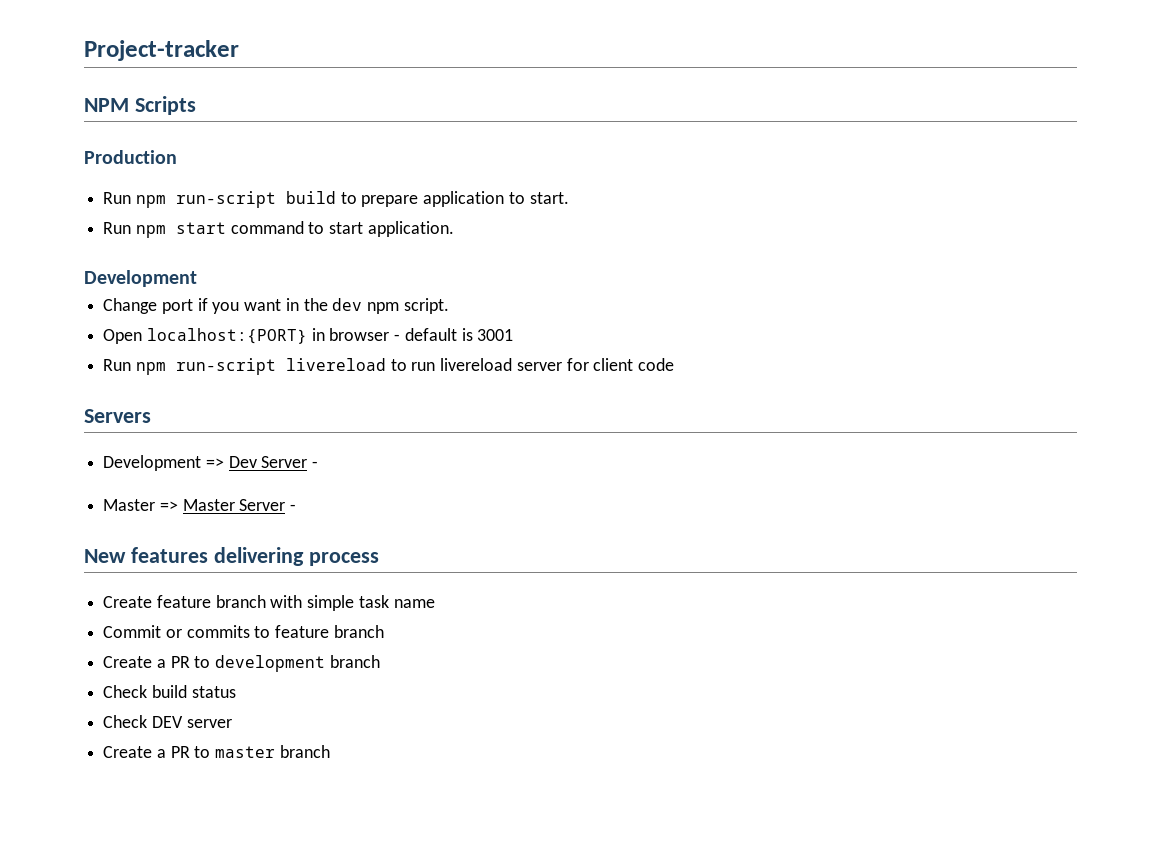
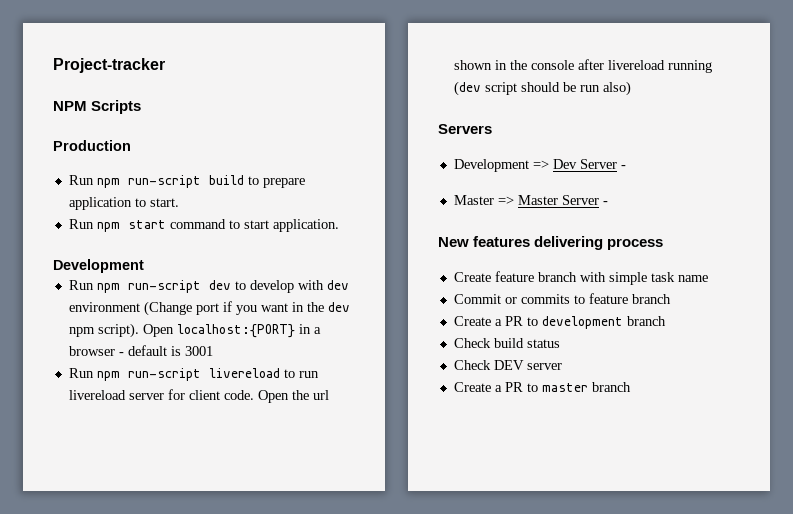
- Change port if you want in the dev npm script.
- Open localhost:{PORT} in browser - default is 3001
+ Run npm run-script dev to develop with dev environment (Change port if you want in the dev npm script). Open localhost:{PORT} in a browser - default is 3001
- Run npm run-script livereload to run livereload server for client code
+ Run npm run-script livereload to run livereload server for client code. Open the url shown in the console after livereload running (dev script should be run also)

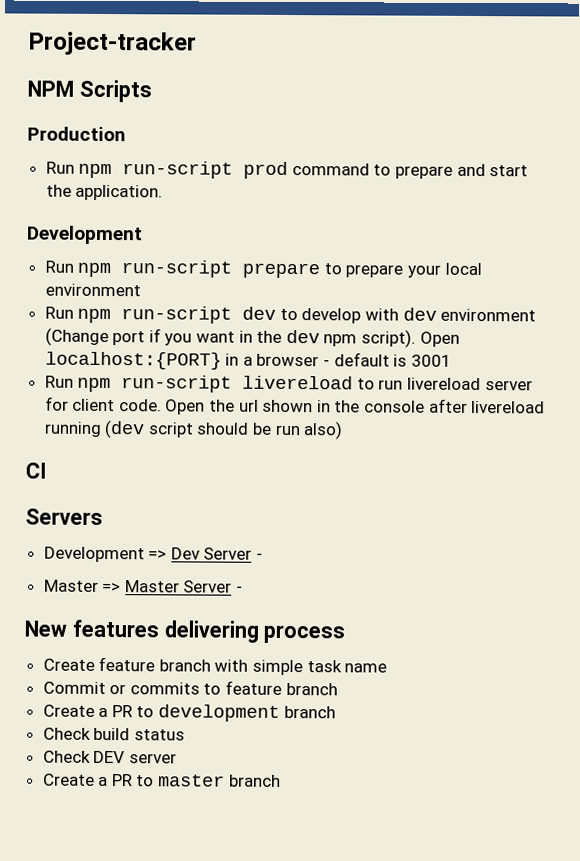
- Run npm run-script build to prepare application to start.
- Run npm start command to start application.
+ Run npm run-script prod command to prepare and start the application.
  Development
+ Run npm run-script prepare to prepare your local environment
+ CI

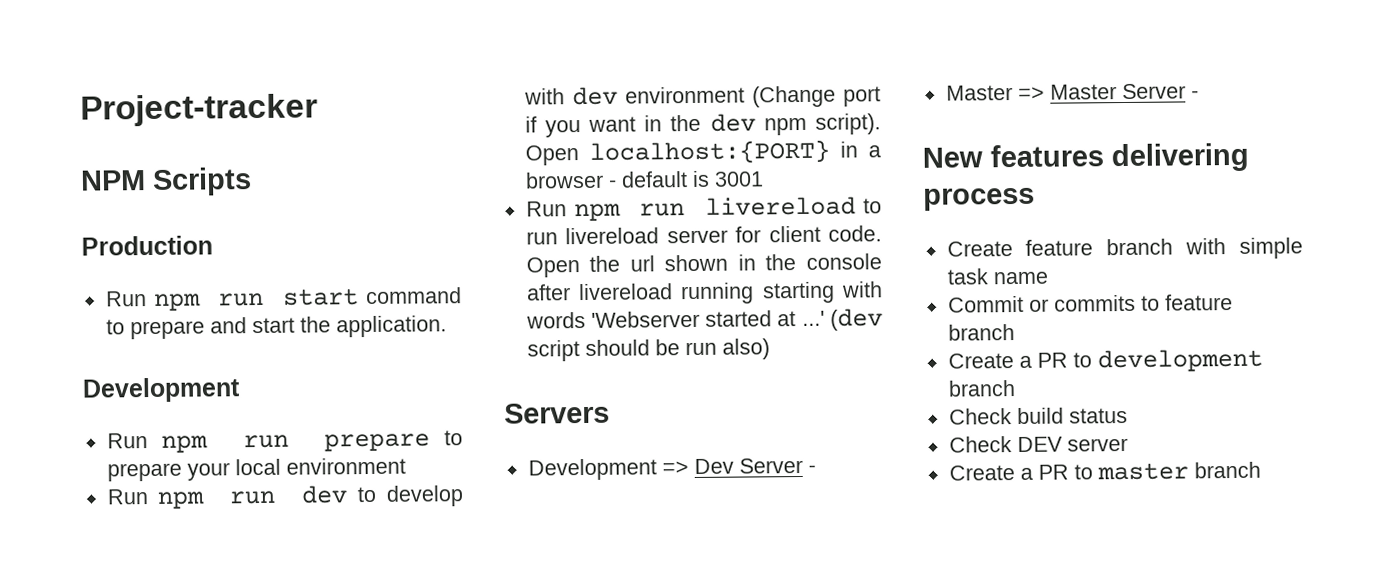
- Run npm run-script prod command to prepare and start the application.
+ Run npm run start command to prepare and start the application.
- Run npm run-script prepare to prepare your local environment
+ Run npm run prepare to prepare your local environment
- Run npm run-script dev to develop with dev environment (Change port if you want in the dev npm script).
+ Run npm run dev to develop with dev environment (Change port if you want in the dev npm script).
- Run npm run-script livereload to run livereload server for client code.
+ Run npm run livereload to run livereload server for client code.
- Open the url shown in the console after livereload running (dev script should be run also)
+ Open the url shown in the console after livereload running starting with words 'Webserver started at ...' (dev script should be run also)
- CI

